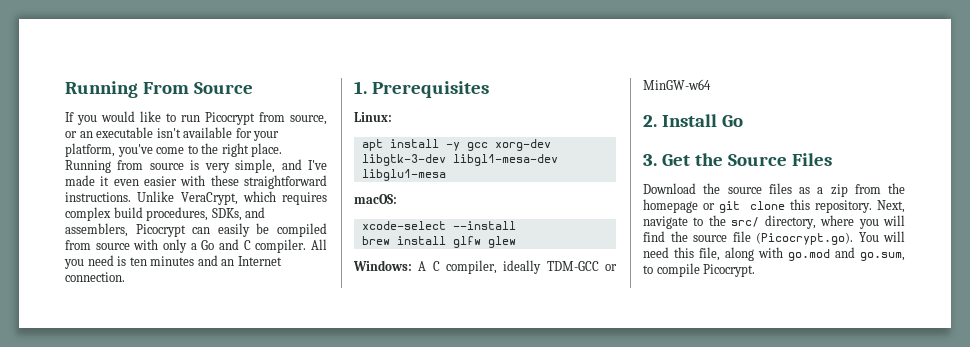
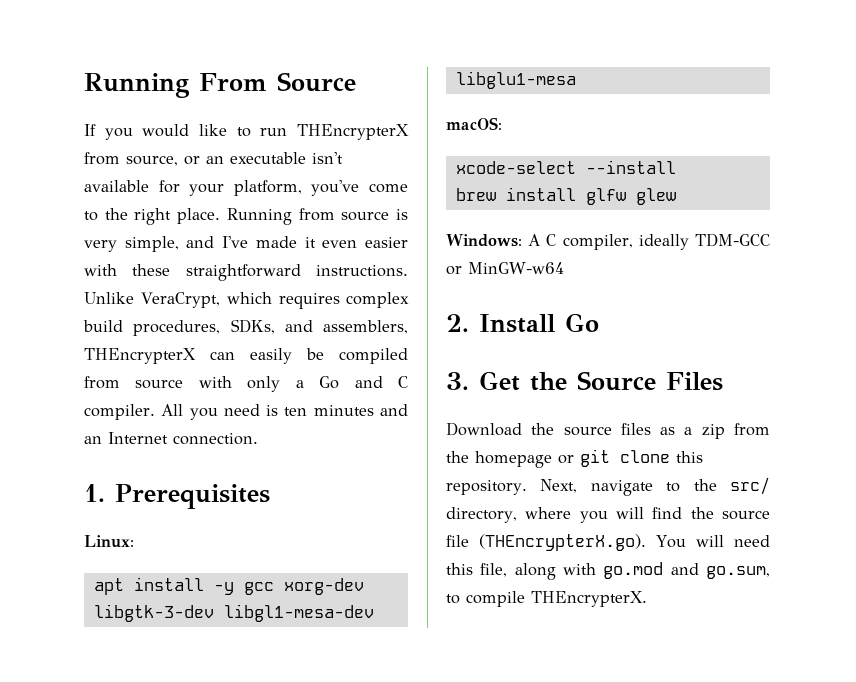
- If you would like to run Picocrypt from source, or an executable isn't available for your platform, you've come to the right place.
+ If you would like to run THEncrypterX from source, or an executable isn't available for your platform, you've come to the right place.
- Unlike VeraCrypt, which requires complex build procedures, SDKs, and assemblers, Picocrypt can easily be compiled from source with only a Go and C compiler.
+ Unlike VeraCrypt, which requires complex build procedures, SDKs, and assemblers, THEncrypterX can easily be compiled from source with only a Go and C compiler.
- Next, navigate to the src/ directory, where you will find the source file (Picocrypt.go). You will need this file, along with go.mod and go.sum, to compile Picocrypt.
+ Next, navigate to the src/ directory, where you will find the source file (THEncrypterX.go). You will need this file, along with go.mod and go.sum, to compile THEncrypterX.

